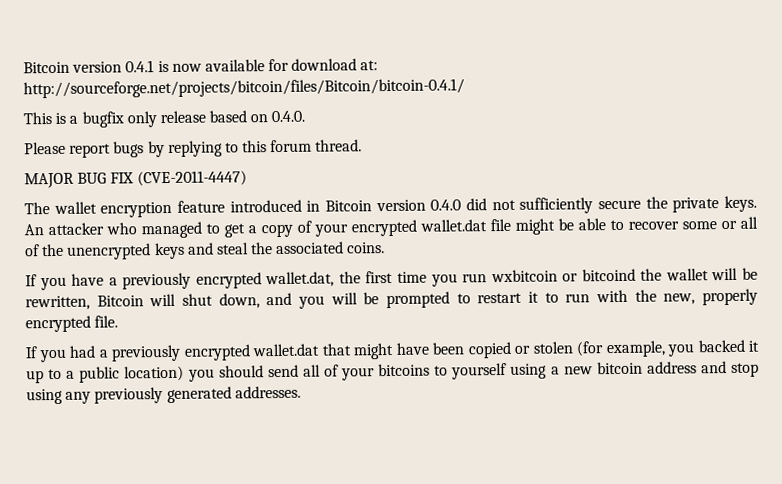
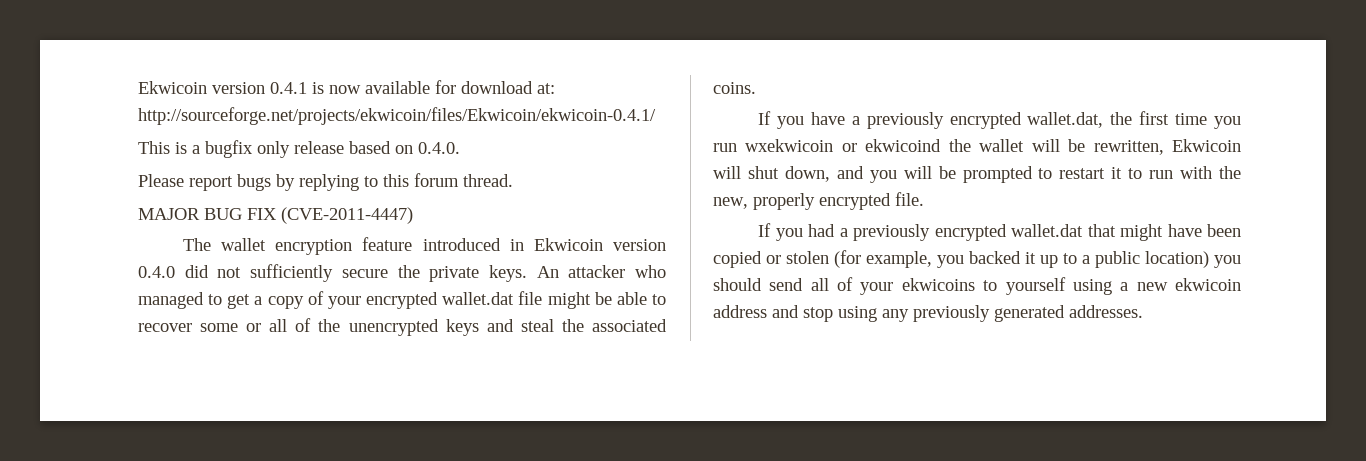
- Bitcoin version 0.4.1 is now available for download at: http://sourceforge.net/projects/bitcoin/files/Bitcoin/bitcoin-0.4.1/
+ Ekwicoin version 0.4.1 is now available for download at: http://sourceforge.net/projects/ekwicoin/files/Ekwicoin/ekwicoin-0.4.1/
- The wallet encryption feature introduced in Bitcoin version 0.4.0 did not sufficiently secure the private keys.
+ The wallet encryption feature introduced in Ekwicoin version 0.4.0 did not sufficiently secure the private keys.
- If you have a previously encrypted wallet.dat, the first time you run wxbitcoin or bitcoind the wallet will be rewritten, Bitcoin will shut down, and you will be prompted to restart it to run with the new, properly encrypted file.
+ If you have a previously encrypted wallet.dat, the first time you run wxekwicoin or ekwicoind the wallet will be rewritten, Ekwicoin will shut down, and you will be prompted to restart it to run with the new, properly encrypted file.
- If you had a previously encrypted wallet.dat that might have been copied or stolen (for example, you backed it up to a public location) you should send all of your bitcoins to yourself using a new bitcoin address and stop using any previously generated addresses.
+ If you had a previously encrypted wallet.dat that might have been copied or stolen (for example, you backed it up to a public location) you should send all of your ekwicoins to yourself using a new ekwicoin address and stop using any previously generated addresses.

